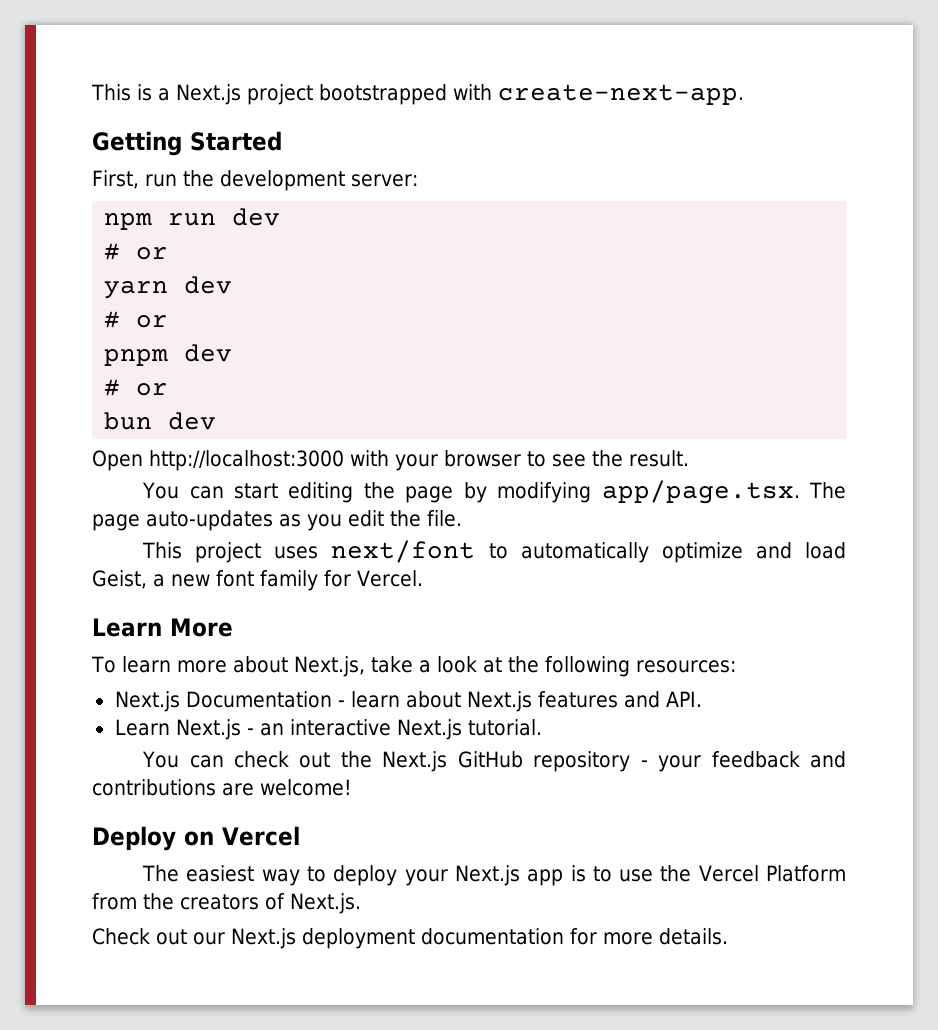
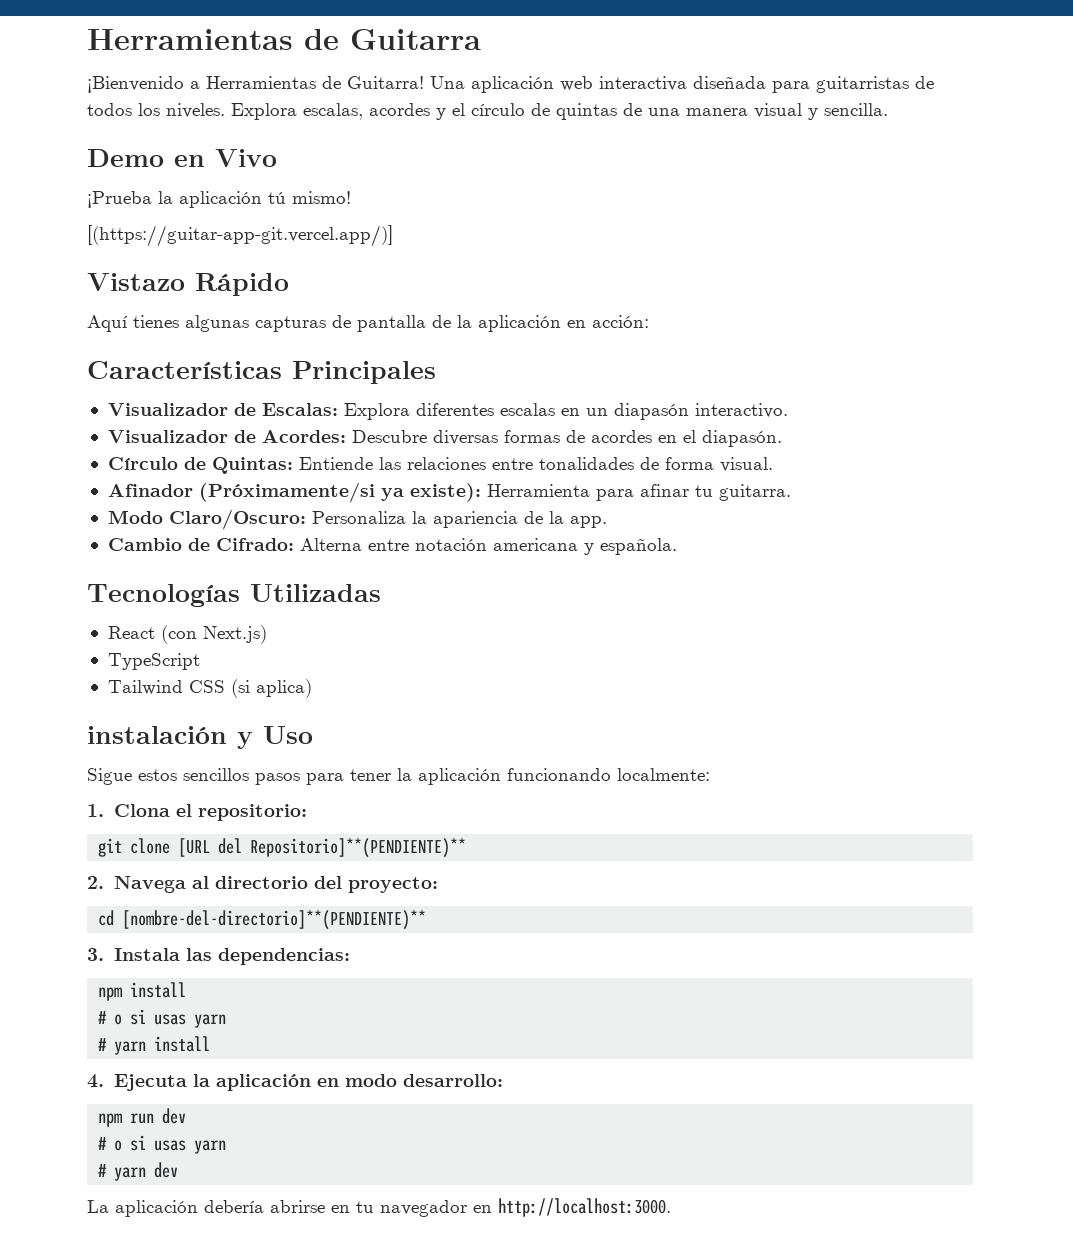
- This is a Next.js project bootstrapped with create-next-app.
- Getting Started
- First, run the development server:
+ Herramientas de Guitarra
+ ¡Bienvenido a Herramientas de Guitarra! Una aplicación web interactiva diseñada para guitarristas de todos los niveles. Explora escalas, acordes y el círculo de quintas de una manera visual y sencilla.
+ Demo en Vivo
+ ¡Prueba la aplicación tú mismo!
+ [(https://guitar-app-git.vercel.app/)]
+ Vistazo Rápido
+ Aquí tienes algunas capturas de pantalla de la aplicación en acción:
+ Características Principales
+ Visualizador de Escalas: Explora diferentes escalas en un diapasón interactivo.
+ Visualizador de Acordes: Descubre diversas formas de acordes en el diapasón.
+ Círculo de Quintas: Entiende las relaciones entre tonalidades de forma visual.
+ Afinador (Próximamente/si ya existe): Herramienta para afinar tu guitarra.
+ Modo Claro/Oscuro: Personaliza la apariencia de la app.
+ Cambio de Cifrado: Alterna entre notación americana y española.
+ Tecnologías Utilizadas
+ React (con Next.js)
+ TypeScript
+ Tailwind CSS (si aplica)
+ instalación y Uso
+ Sigue estos sencillos pasos para tener la aplicación funcionando localmente:
+ 1. Clona el repositorio:
+ git clone [URL del Repositorio]**(PENDIENTE)**
+ 2. Navega al directorio del proyecto:
+ cd [nombre-del-directorio]**(PENDIENTE)**
+ 3. Instala las dependencias:
+ npm install
+ # o si usas yarn
+ # yarn install
+ 4. Ejecuta la aplicación en modo desarrollo:
  npm run dev
- # or
- yarn dev
- # or
- pnpm dev
- # or
- bun dev
- Open http://localhost:3000 with your browser to see the result.
- You can start editing the page by modifying app/page.tsx. The page auto-updates as you edit the file.
- This project uses next/font to automatically optimize and load Geist, a new font family for Vercel.
- Learn More
- To learn more about Next.js, take a look at the following resources:
- Next.js Documentation - learn about Next.js features and API.
- Learn Next.js - an interactive Next.js tutorial.
- You can check out the Next.js GitHub repository - your feedback and contributions are welcome!
- Deploy on Vercel
- The easiest way to deploy your Next.js app is to use the Vercel Platform from the creators of Next.js.
- Check out our Next.js deployment documentation for more details.
+ # o si usas yarn
+ # yarn dev
+ La aplicación debería abrirse en tu navegador en http://localhost:3000.

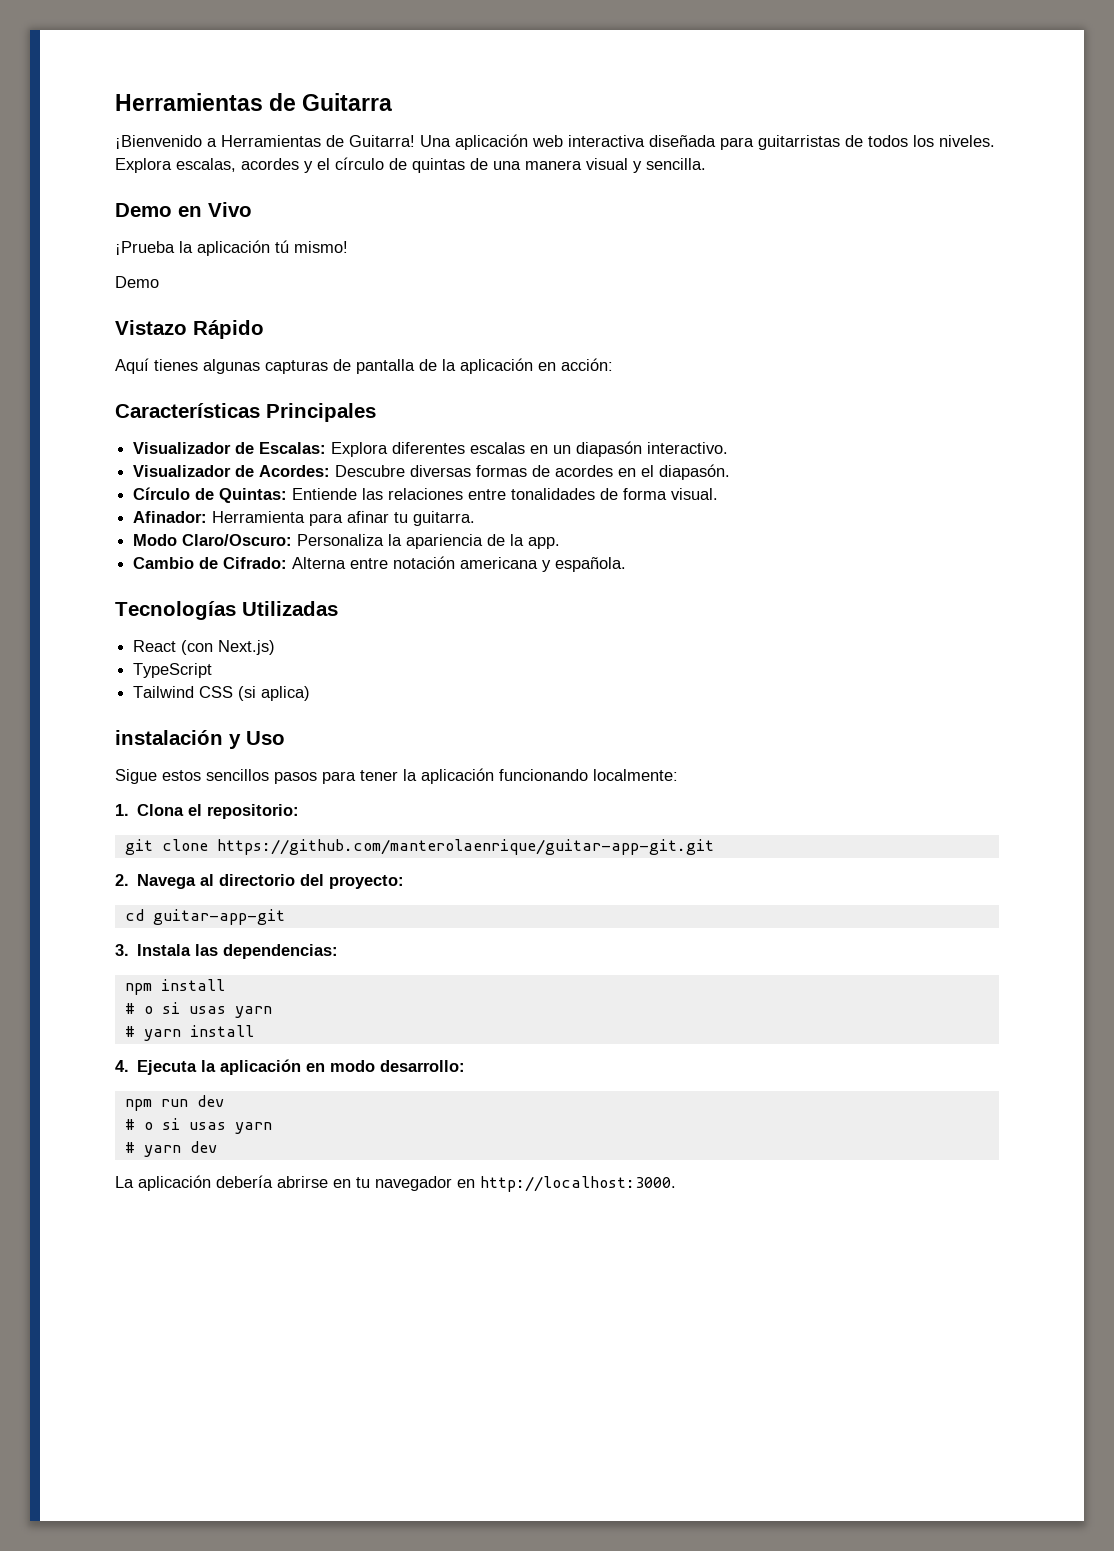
  ¡Prueba la aplicación tú mismo!
- [(https://guitar-app-git.vercel.app/)]
+ Demo
- Afinador (Próximamente/si ya existe): Herramienta para afinar tu guitarra.
+ Afinador: Herramienta para afinar tu guitarra.
- git clone [URL del Repositorio]**(PENDIENTE)**
+ git clone https://github.com/manterolaenrique/guitar-app-git.git
- cd [nombre-del-directorio]**(PENDIENTE)**
+ cd guitar-app-git

